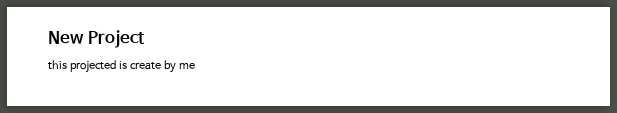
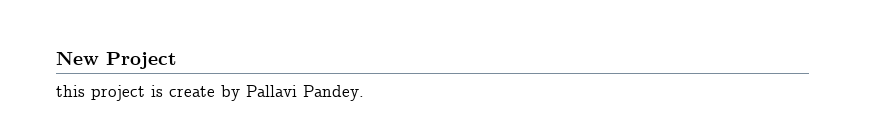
- this projected is create by me
+ this project is create by Pallavi Pandey.

